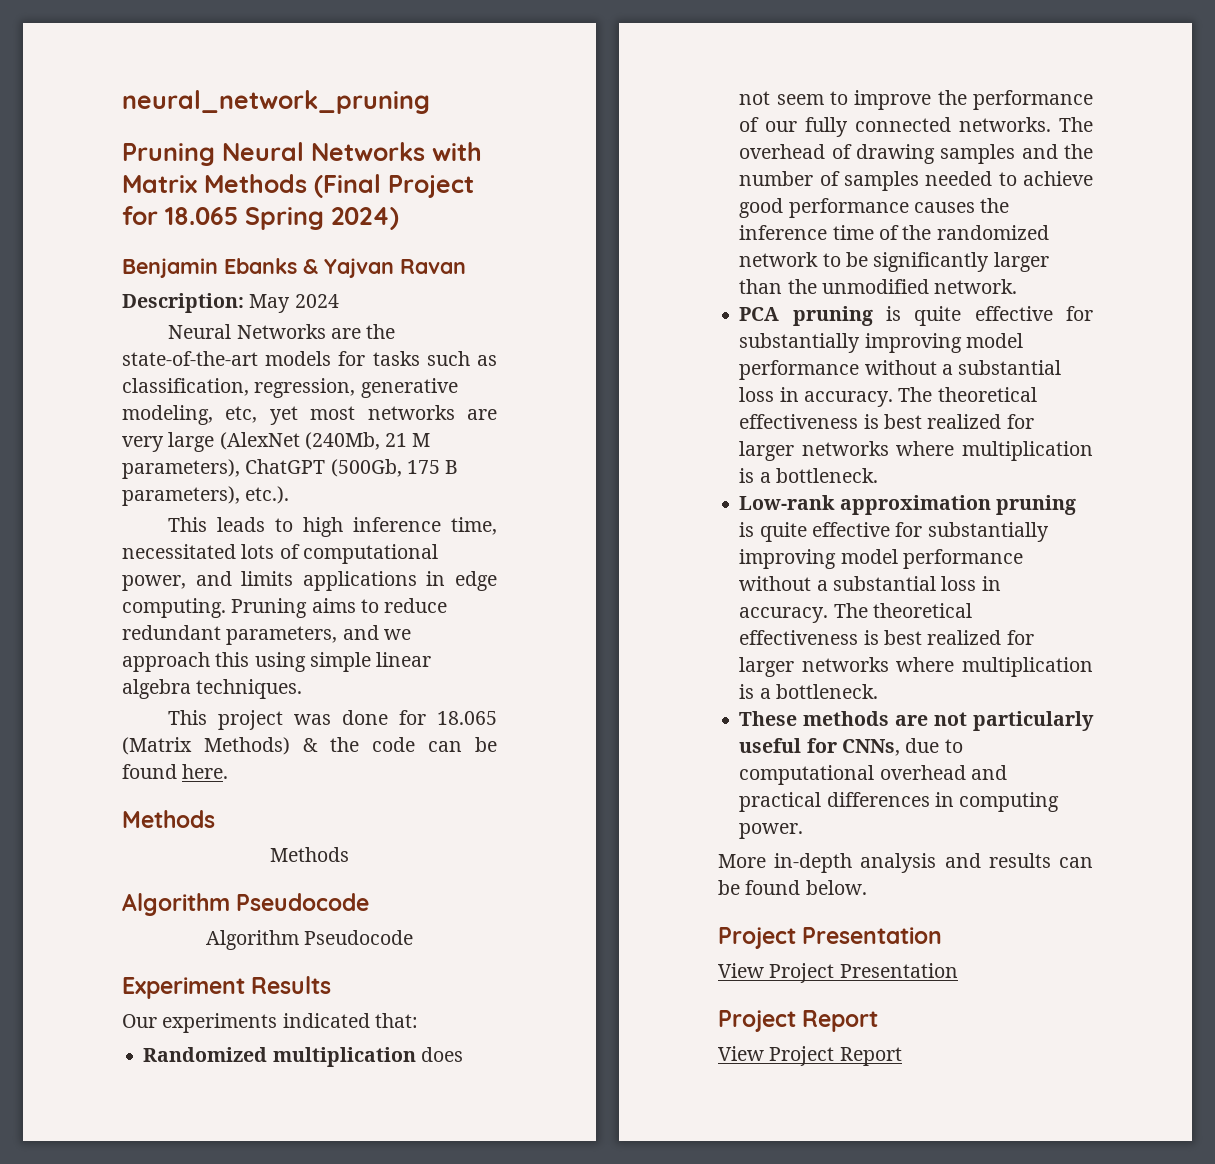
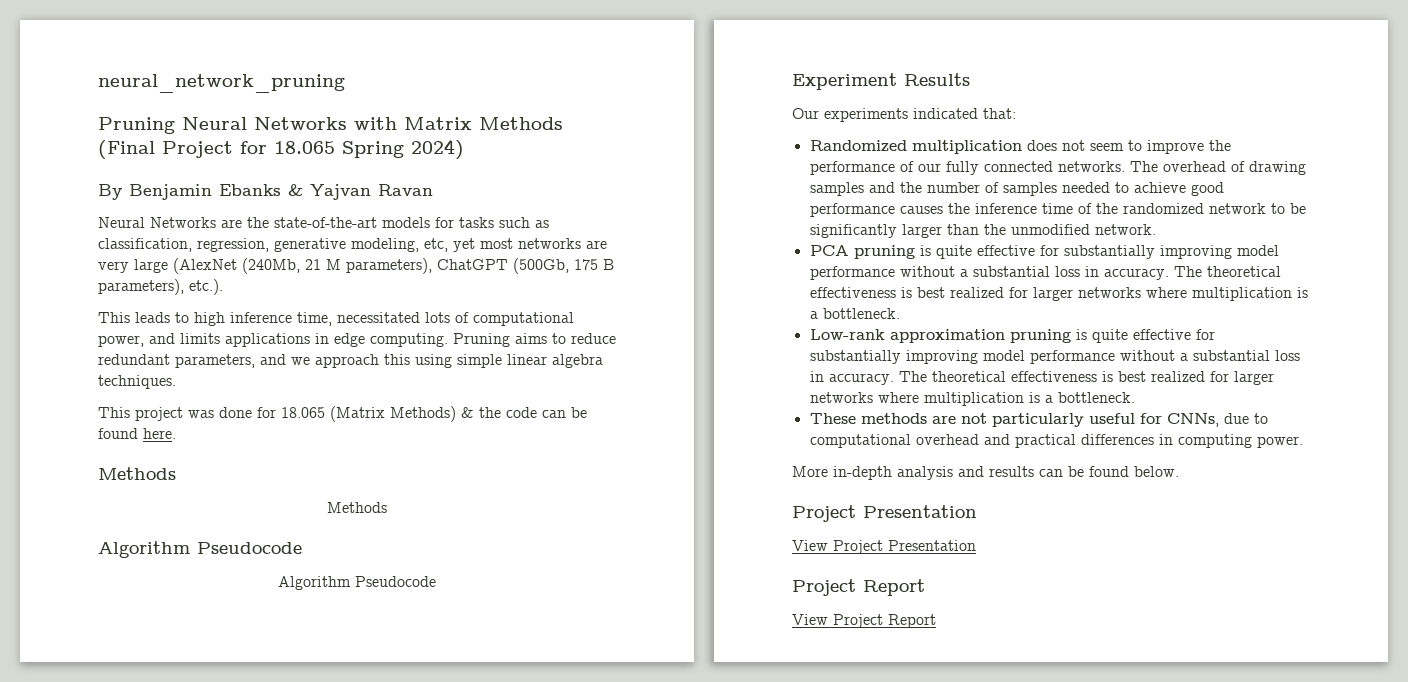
- Benjamin Ebanks & Yajvan Ravan
+ By Benjamin Ebanks & Yajvan Ravan
- Description: May 2024

